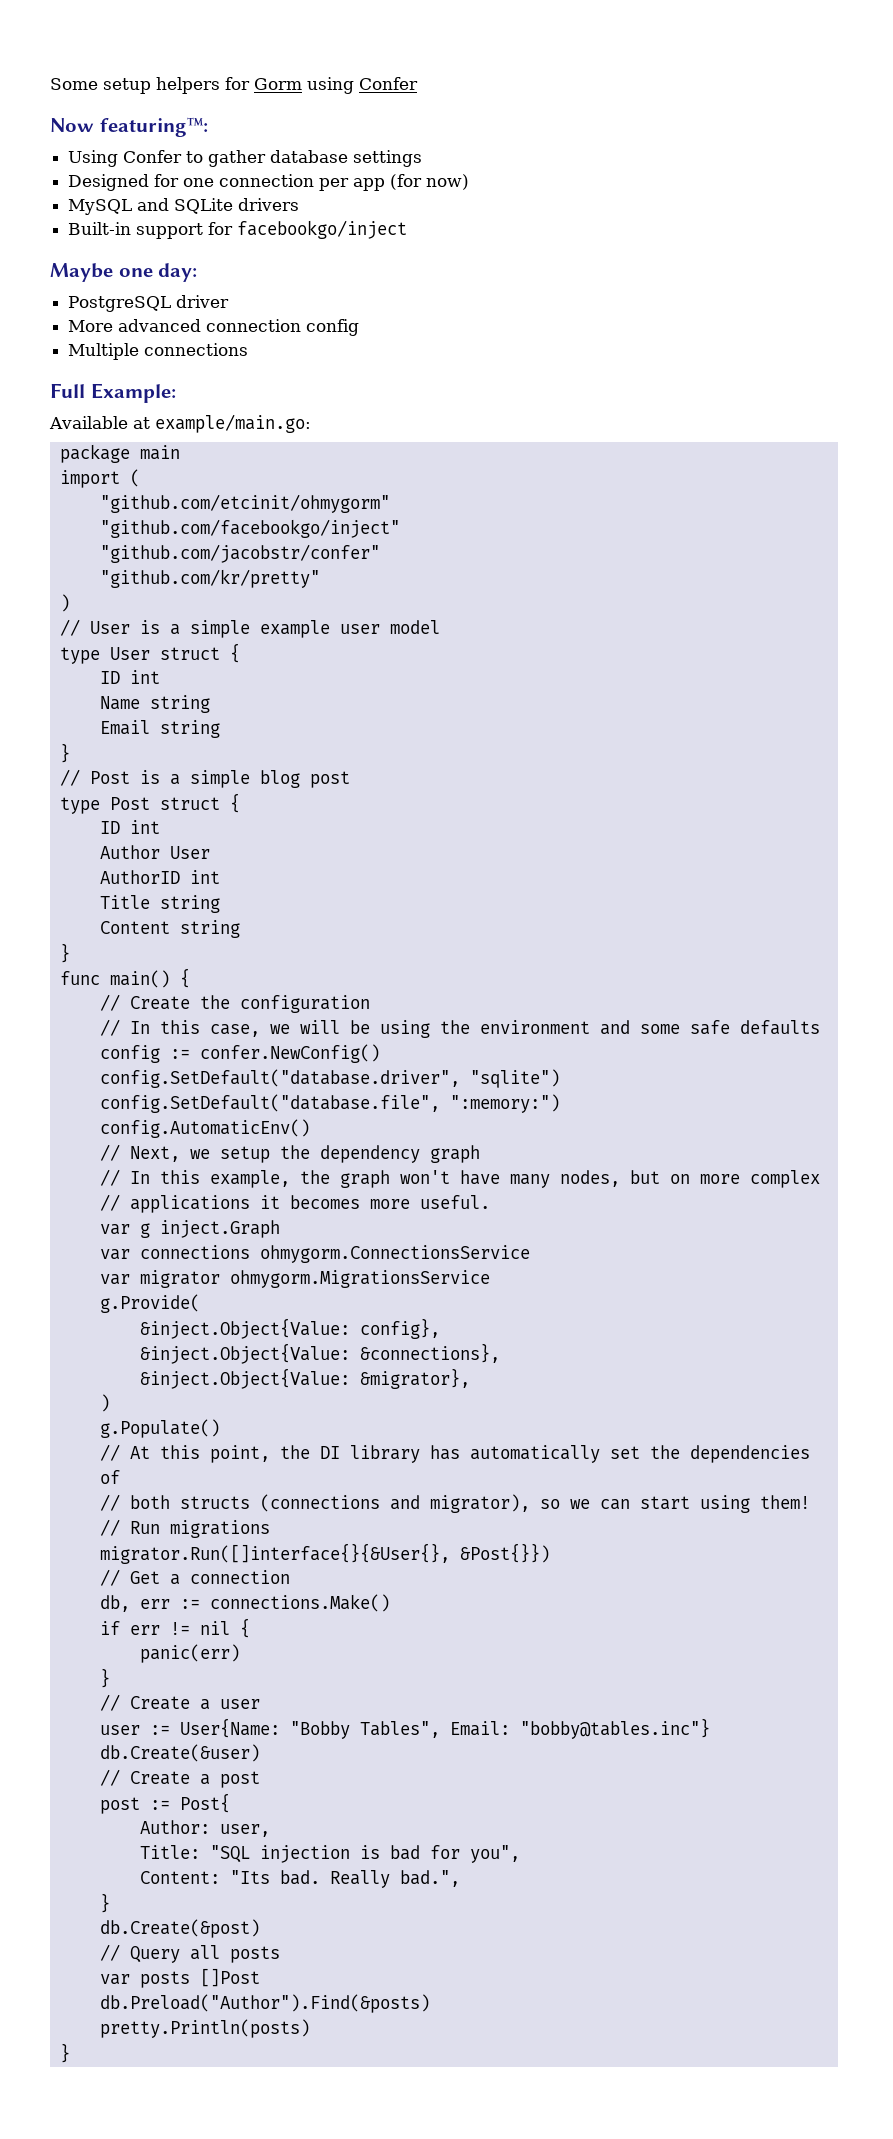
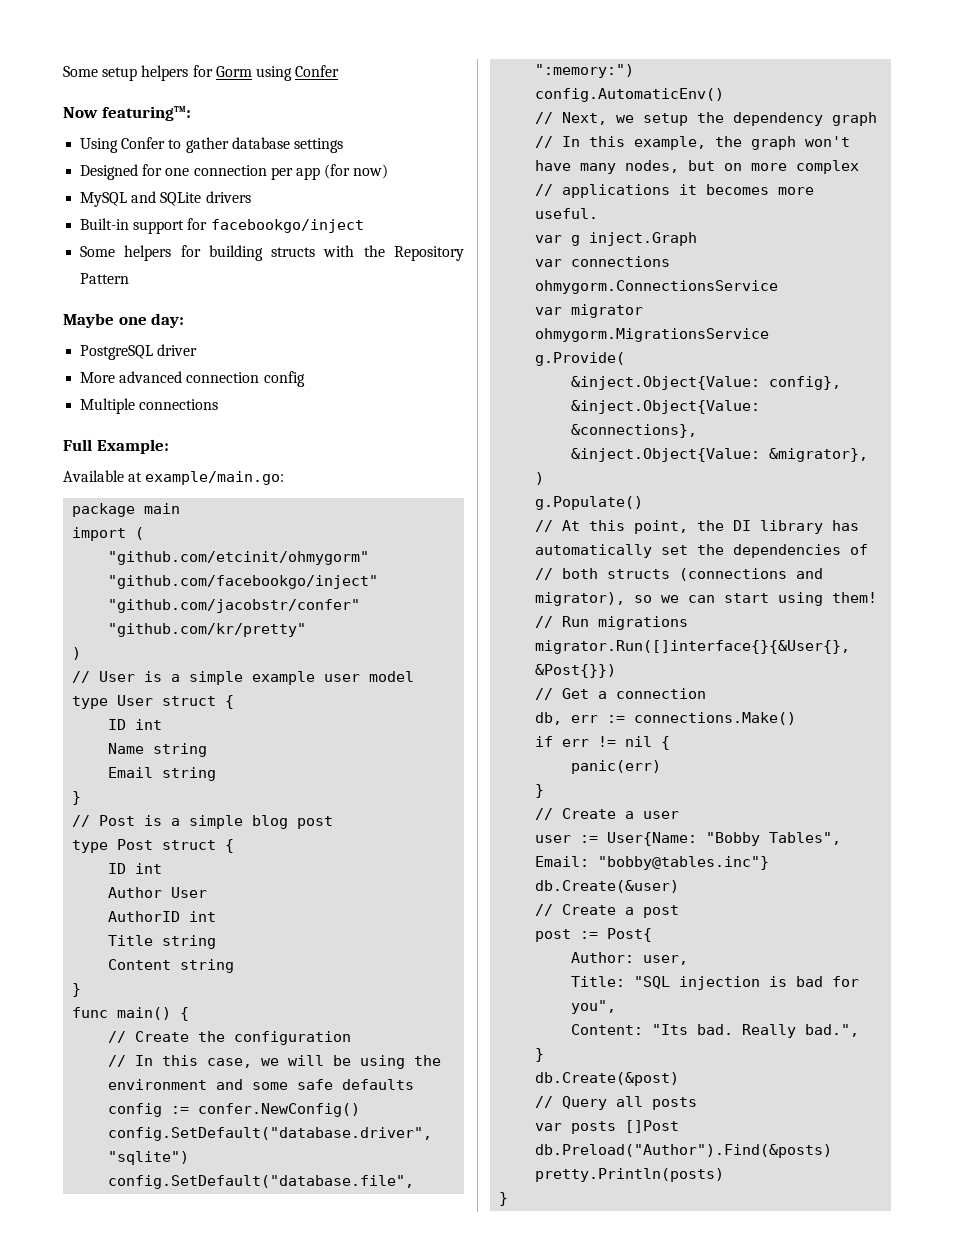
+ Some helpers for building structs with the Repository Pattern

